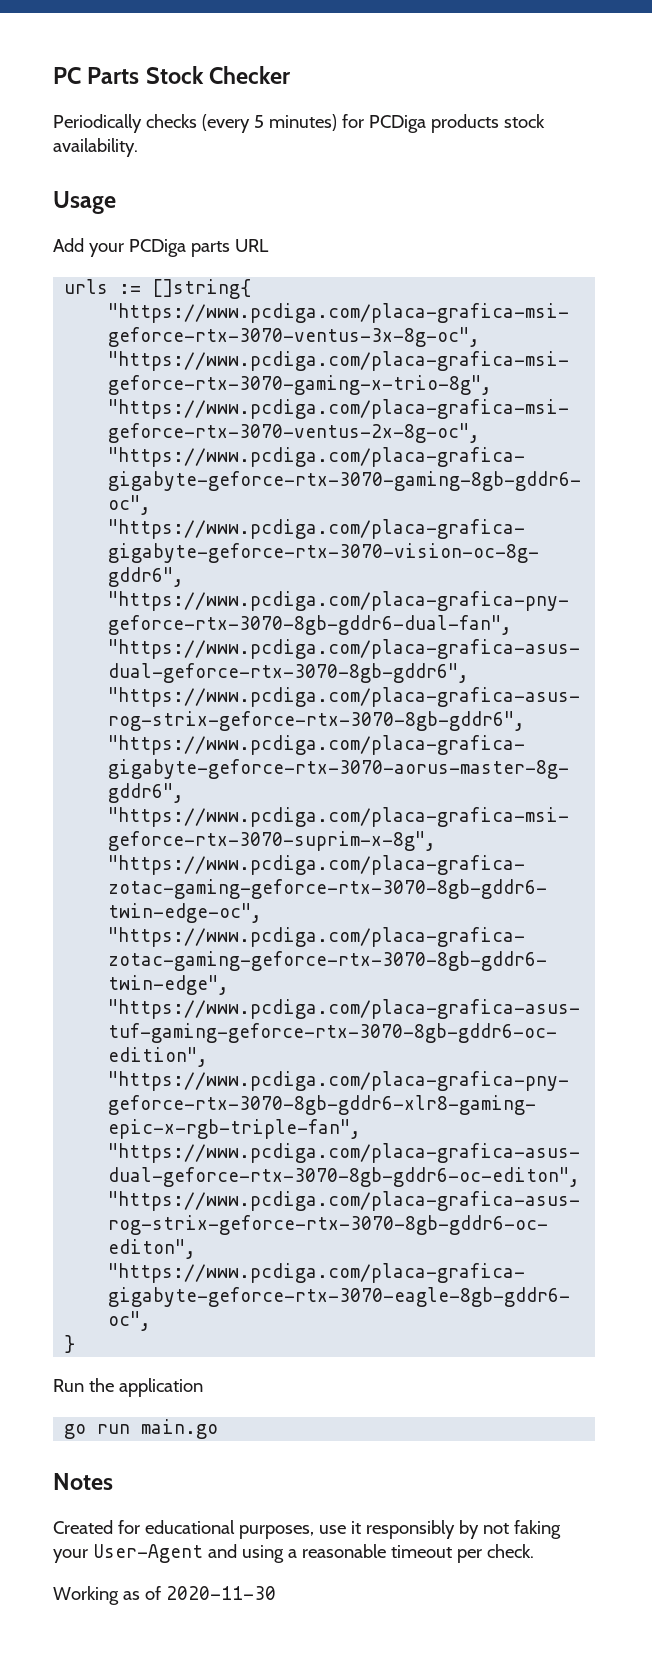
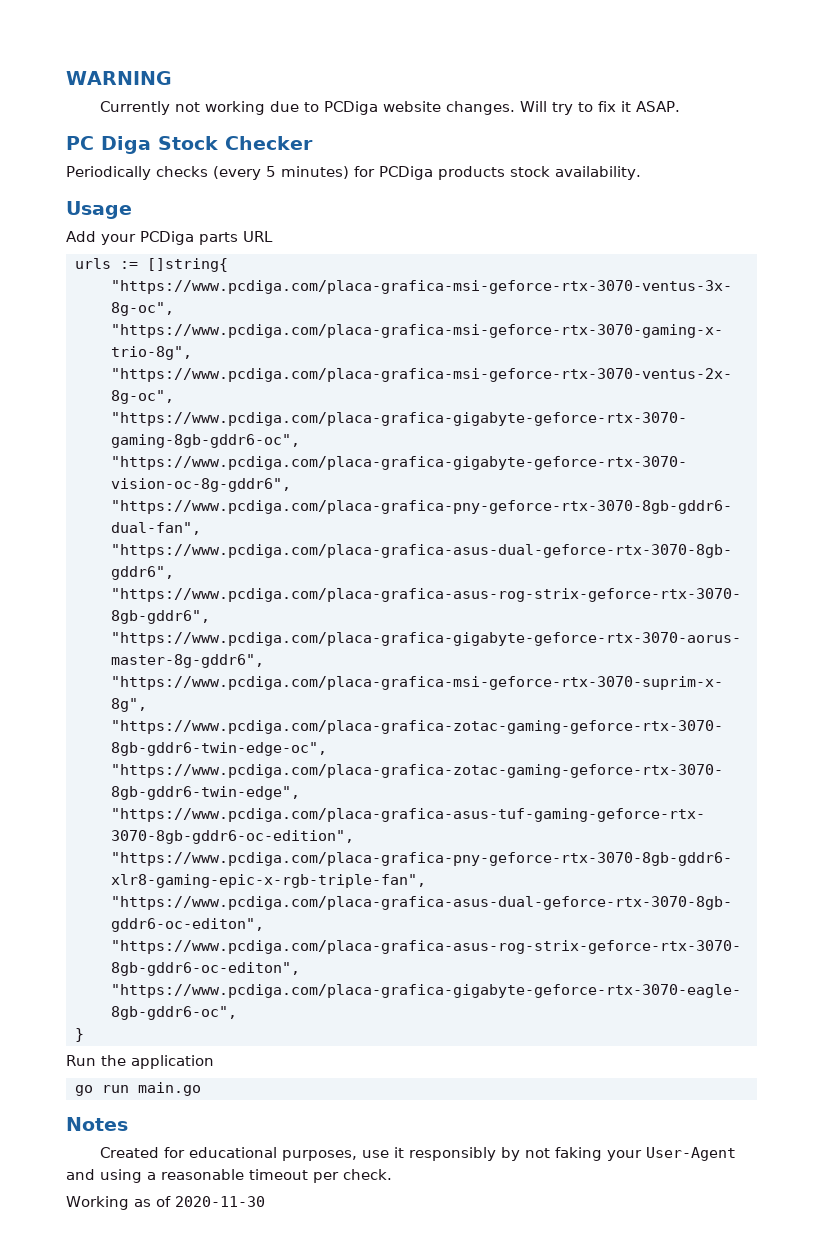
- PC Parts Stock Checker
+ WARNING
+ Currently not working due to PCDiga website changes. Will try to fix it ASAP.
+ PC Diga Stock Checker

